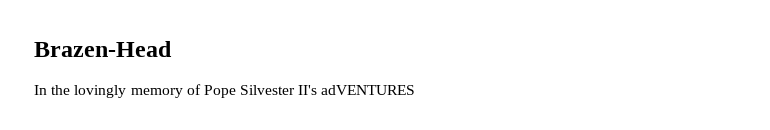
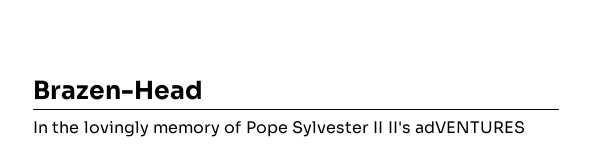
- In the lovingly memory of Pope Silvester II's adVENTURES
+ In the lovingly memory of Pope Sylvester II II's adVENTURES

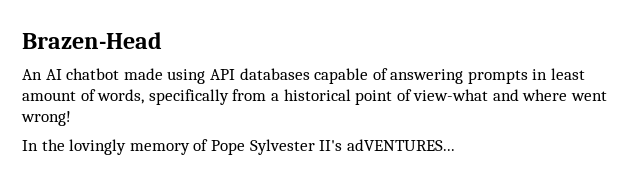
+ An AI chatbot made using API databases capable of answering prompts in least amount of words, specifically from a historical point of view-what and where went wrong!
- In the lovingly memory of Pope Sylvester II II's adVENTURES
+ In the lovingly memory of Pope Sylvester II's adVENTURES...

